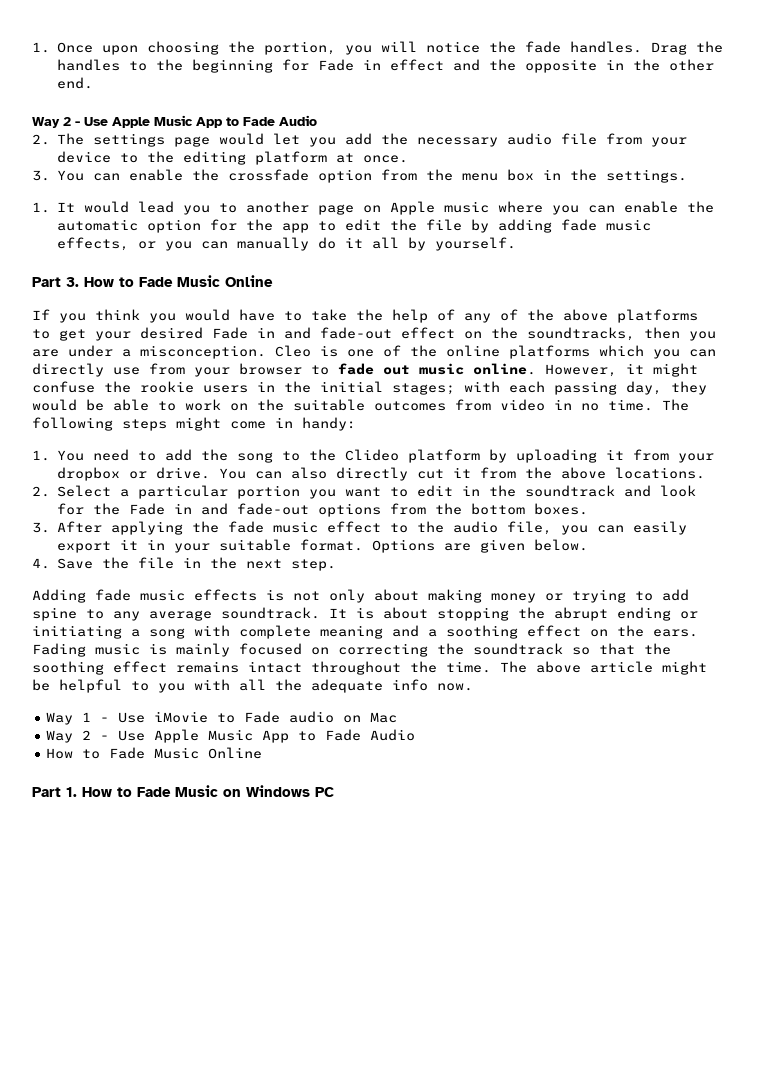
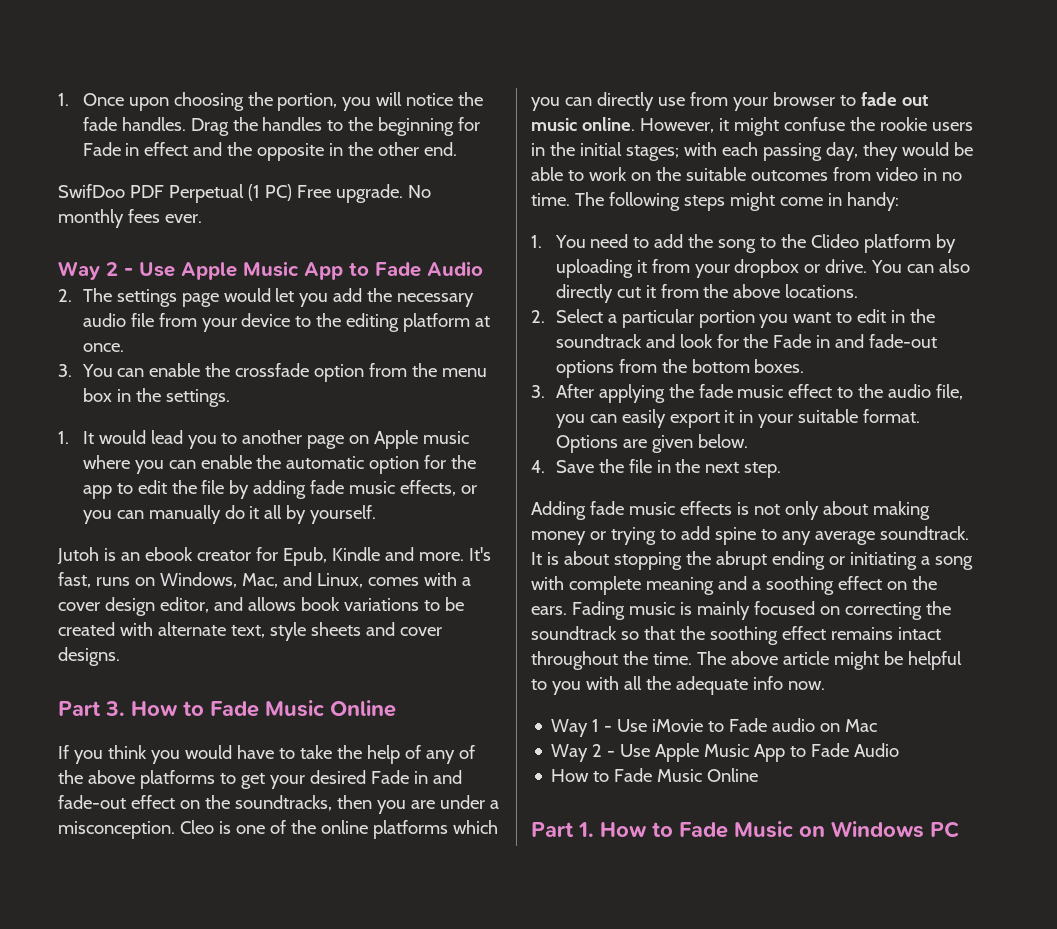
+ SwifDoo PDF Perpetual (1 PC) Free upgrade. No monthly fees ever.
+ Jutoh is an ebook creator for Epub, Kindle and more. It's fast, runs on Windows, Mac, and Linux, comes with a cover design editor, and allows book variations to be created with alternate text, style sheets and cover designs.

